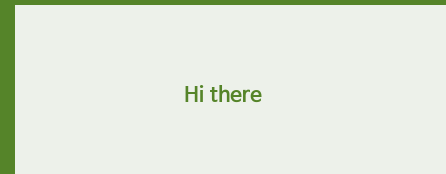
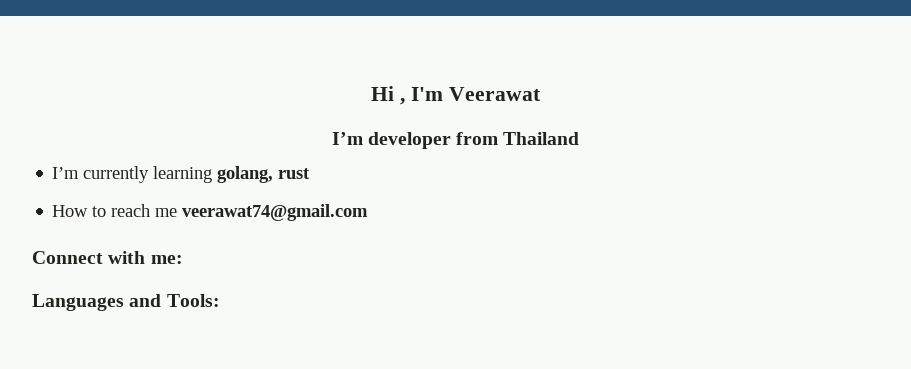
- Hi there
+ Hi , I'm Veerawat
+ I’m developer from Thailand
+ I’m currently learning golang, rust
+ How to reach me veerawat74@gmail.com
+ Connect with me:
+ Languages and Tools:

